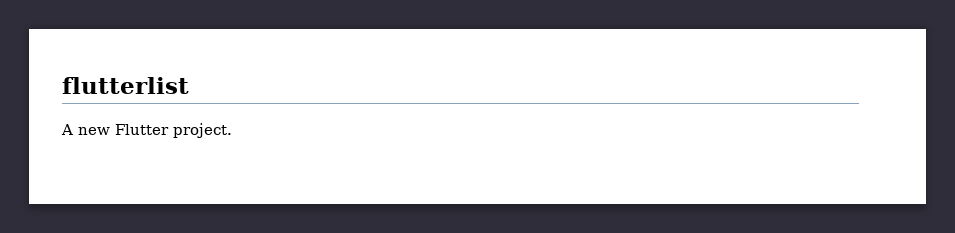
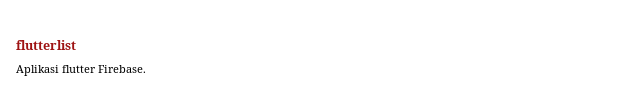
- A new Flutter project.
+ Aplikasi flutter Firebase.

